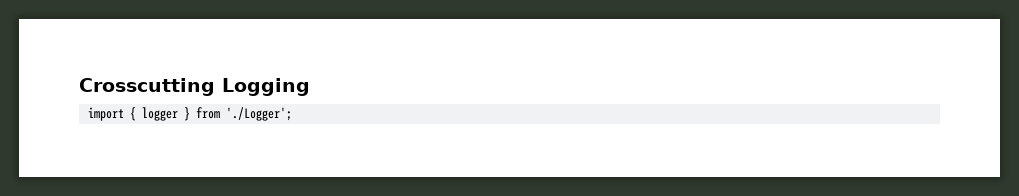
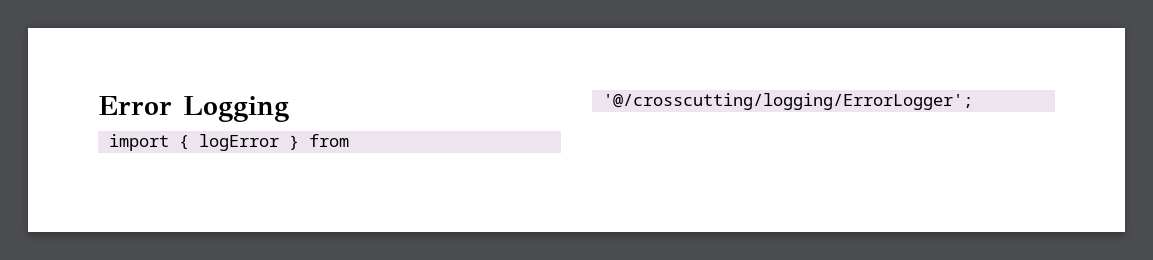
- Crosscutting Logging
+ Error Logging
- import { logger } from './Logger';
+ import { logError } from '@/crosscutting/logging/ErrorLogger';

